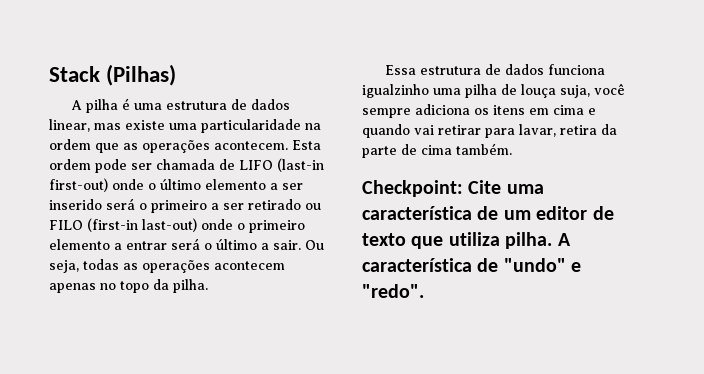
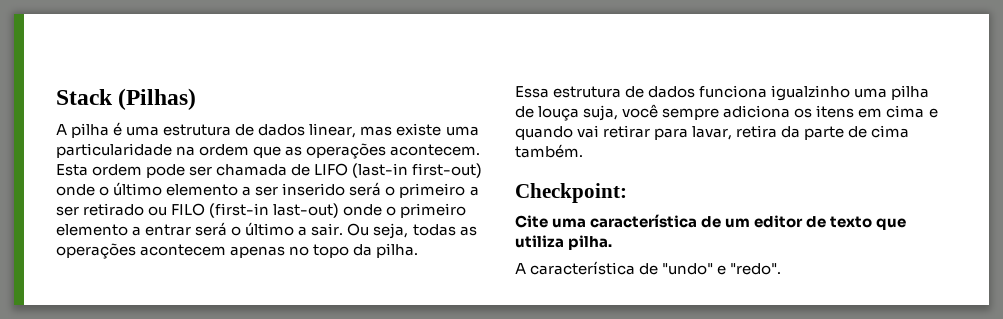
- Checkpoint: Cite uma característica de um editor de texto que utiliza pilha. A característica de "undo" e "redo".
+ Checkpoint:
+ Cite uma característica de um editor de texto que utiliza pilha.
+ A característica de "undo" e "redo".

